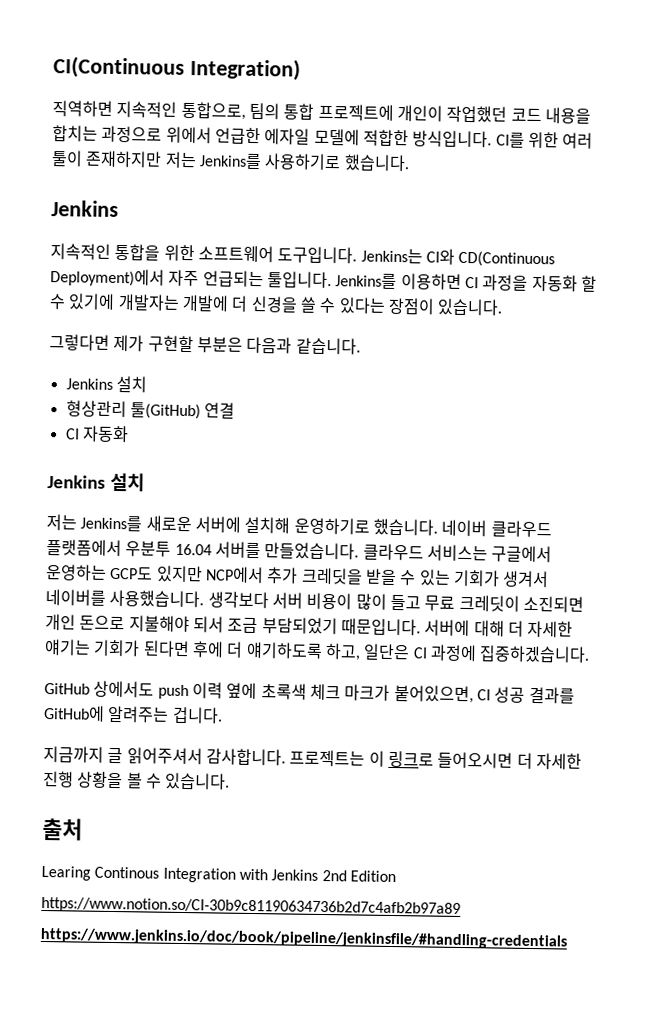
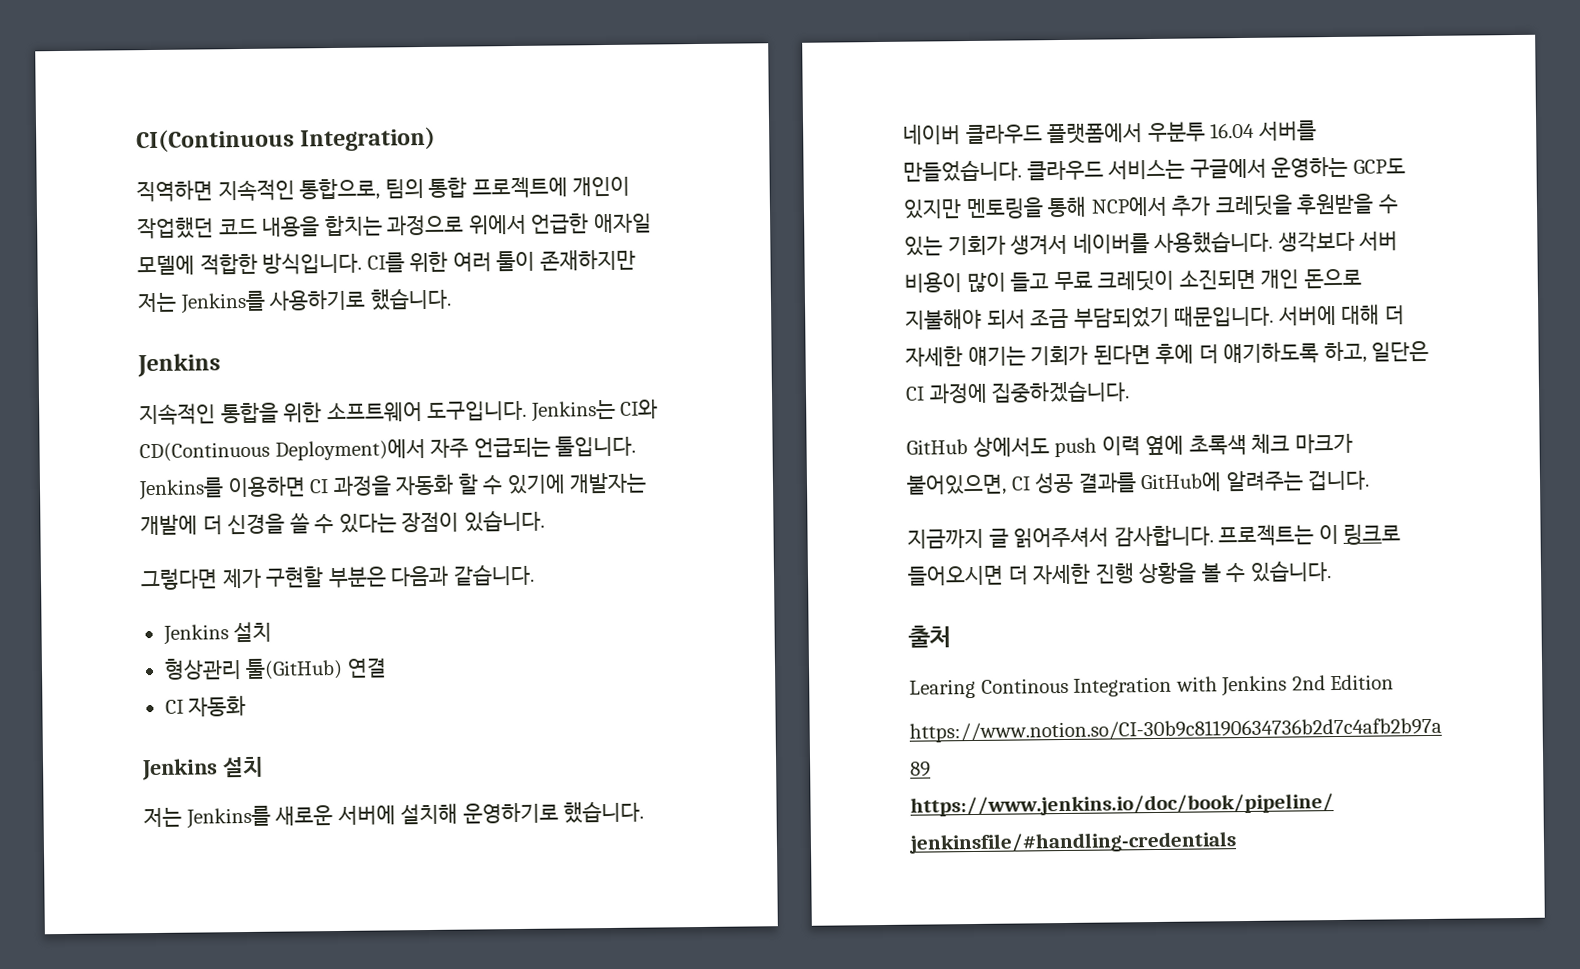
- 직역하면 지속적인 통합으로, 팀의 통합 프로젝트에 개인이 작업했던 코드 내용을 합치는 과정으로 위에서 언급한 에자일 모델에 적합한 방식입니다.
+ 직역하면 지속적인 통합으로, 팀의 통합 프로젝트에 개인이 작업했던 코드 내용을 합치는 과정으로 위에서 언급한 애자일 모델에 적합한 방식입니다.
- 클라우드 서비스는 구글에서 운영하는 GCP도 있지만 NCP에서 추가 크레딧을 받을 수 있는 기회가 생겨서 네이버를 사용했습니다.
+ 클라우드 서비스는 구글에서 운영하는 GCP도 있지만 멘토링을 통해 NCP에서 추가 크레딧을 후원받을 수 있는 기회가 생겨서 네이버를 사용했습니다.

